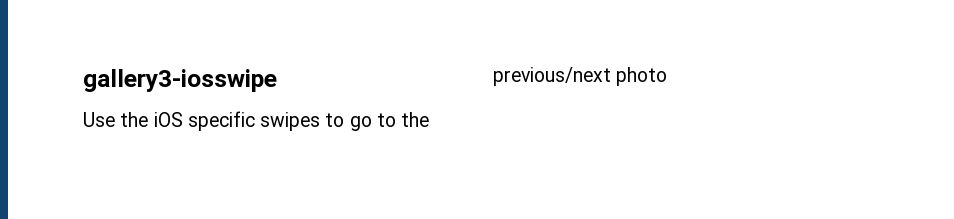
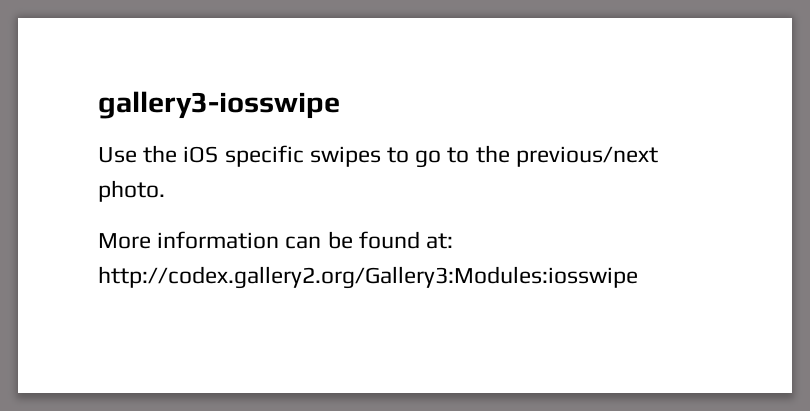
- Use the iOS specific swipes to go to the previous/next photo
+ Use the iOS specific swipes to go to the previous/next photo.
+ More information can be found at: http://codex.gallery2.org/Gallery3:Modules:iosswipe

